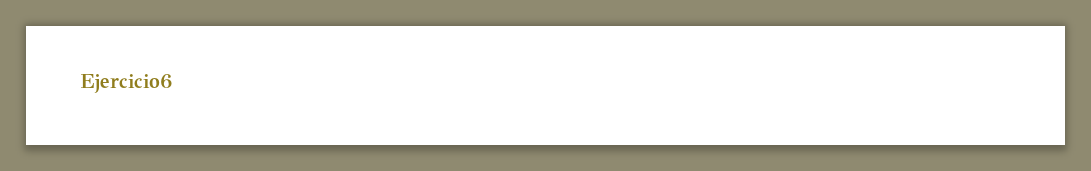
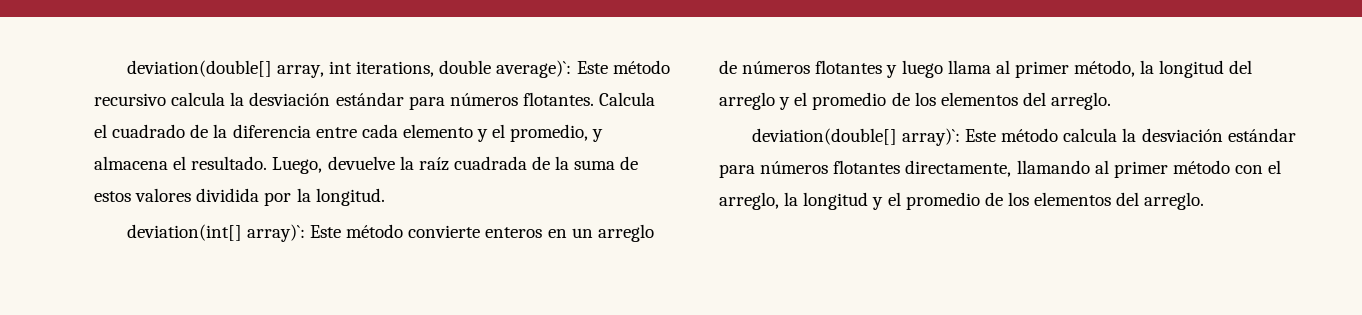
- Ejercicio6
+ deviation(double[] array, int iterations, double average)`: Este método recursivo calcula la desviación estándar para números flotantes. Calcula el cuadrado de la diferencia entre cada elemento y el promedio, y almacena el resultado. Luego, devuelve la raíz cuadrada de la suma de estos valores dividida por la longitud.
+ deviation(int[] array)`: Este método convierte enteros en un arreglo de números flotantes y luego llama al primer método, la longitud del arreglo y el promedio de los elementos del arreglo.
+ deviation(double[] array)`: Este método calcula la desviación estándar para números flotantes directamente, llamando al primer método con el arreglo, la longitud y el promedio de los elementos del arreglo.

